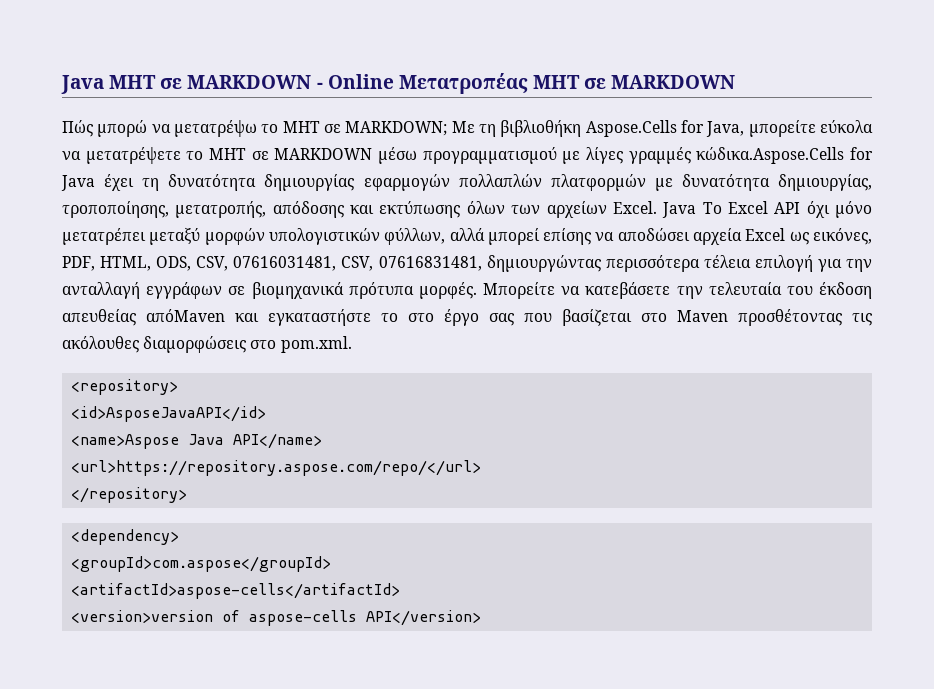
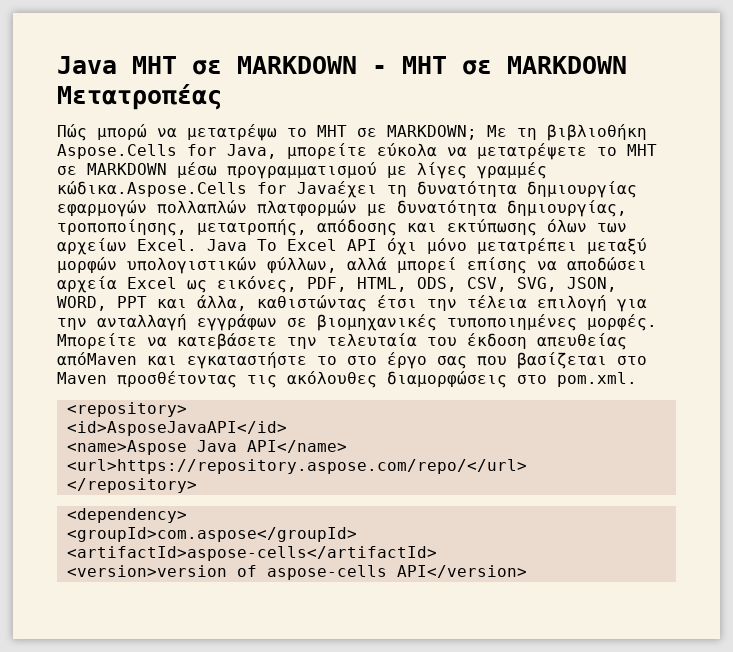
- Java MHT σε MARKDOWN - Online Μετατροπέας MHT σε MARKDOWN
+ Java MHT σε MARKDOWN - MHT σε MARKDOWN Μετατροπέας
- Πώς μπορώ να μετατρέψω το MHT σε MARKDOWN; Με τη βιβλιοθήκη Aspose.Cells for Java, μπορείτε εύκολα να μετατρέψετε το MHT σε MARKDOWN μέσω προγραμματισμού με λίγες γραμμές κώδικα.Aspose.Cells for Java έχει τη δυνατότητα δημιουργίας εφαρμογών πολλαπλών πλατφορμών με δυνατότητα δημιουργίας, τροποποίησης, μετατροπής, απόδοσης και εκτύπωσης όλων των αρχείων Excel.
+ Πώς μπορώ να μετατρέψω το MHT σε MARKDOWN; Με τη βιβλιοθήκη Aspose.Cells for Java, μπορείτε εύκολα να μετατρέψετε το MHT σε MARKDOWN μέσω προγραμματισμού με λίγες γραμμές κώδικα.Aspose.Cells for Javaέχει τη δυνατότητα δημιουργίας εφαρμογών πολλαπλών πλατφορμών με δυνατότητα δημιουργίας, τροποποίησης, μετατροπής, απόδοσης και εκτύπωσης όλων των αρχείων Excel.
- Java Το Excel API όχι μόνο μετατρέπει μεταξύ μορφών υπολογιστικών φύλλων, αλλά μπορεί επίσης να αποδώσει αρχεία Excel ως εικόνες, PDF, HTML, ODS, CSV, 07616031481, CSV, 07616831481, δημιουργώντας περισσότερα τέλεια επιλογή για την ανταλλαγή εγγράφων σε βιομηχανικά πρότυπα μορφές.
+ Java Το Excel API όχι μόνο μετατρέπει μεταξύ μορφών υπολογιστικών φύλλων, αλλά μπορεί επίσης να αποδώσει αρχεία Excel ως εικόνες, PDF, HTML, ODS, CSV, SVG, JSON, WORD, PPT και άλλα, καθιστώντας έτσι την τέλεια επιλογή για την ανταλλαγή εγγράφων σε βιομηχανικές τυποποιημένες μορφές.

